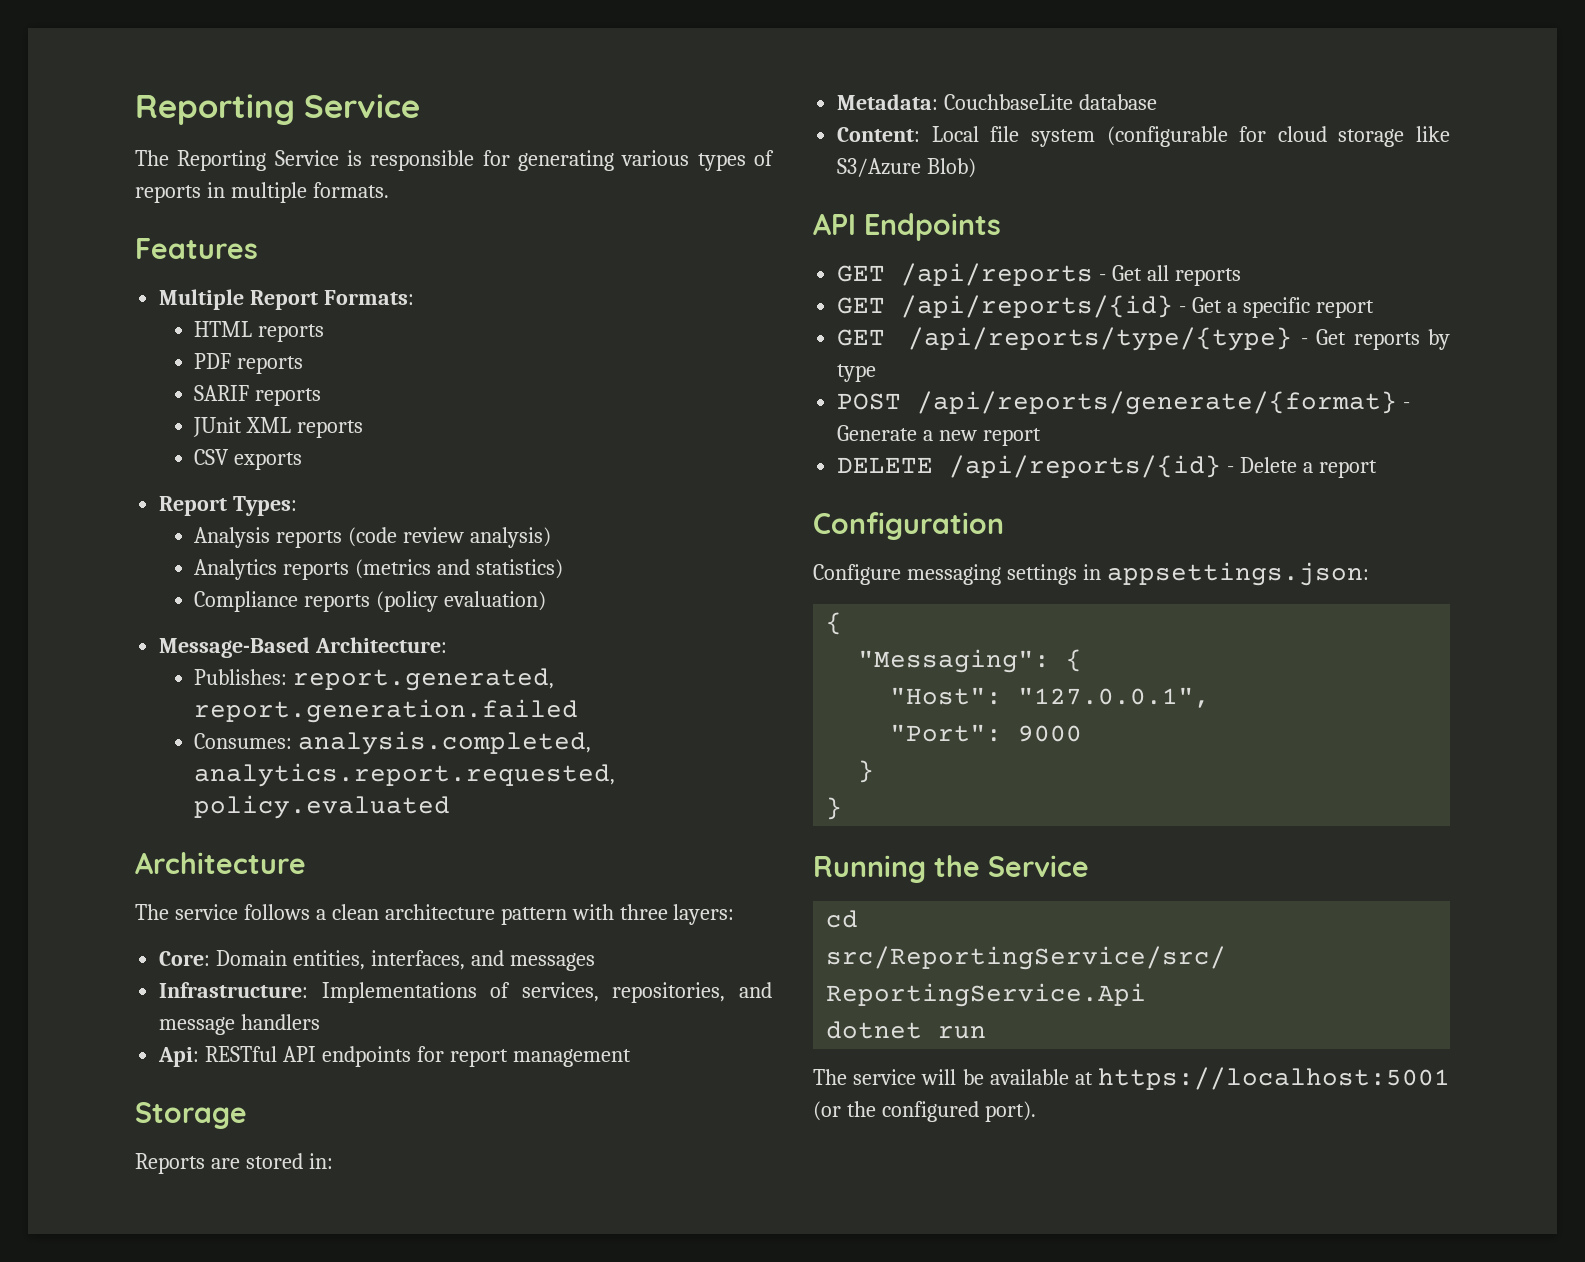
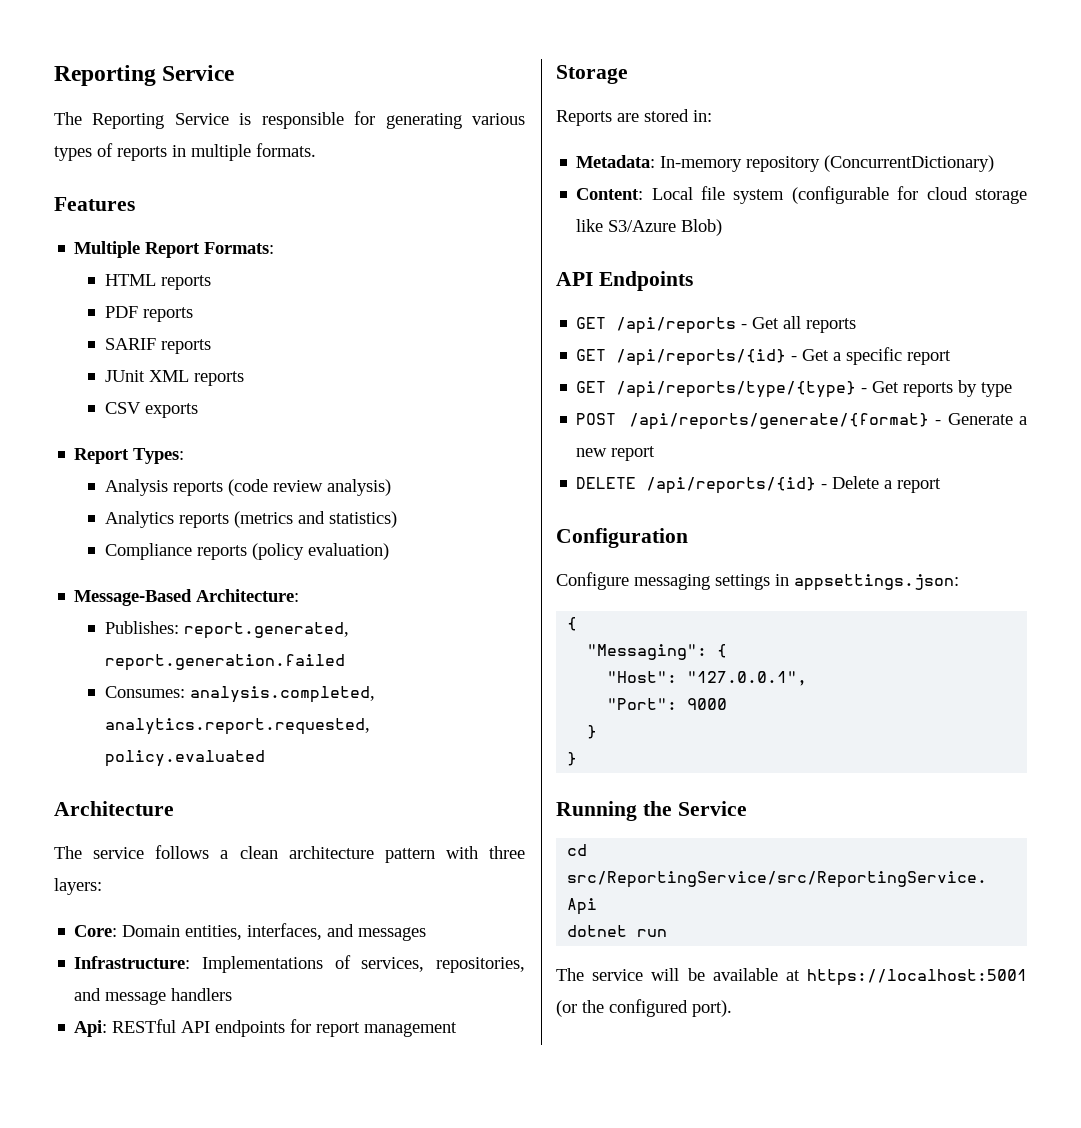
- Metadata: CouchbaseLite database
+ Metadata: In-memory repository (ConcurrentDictionary)

